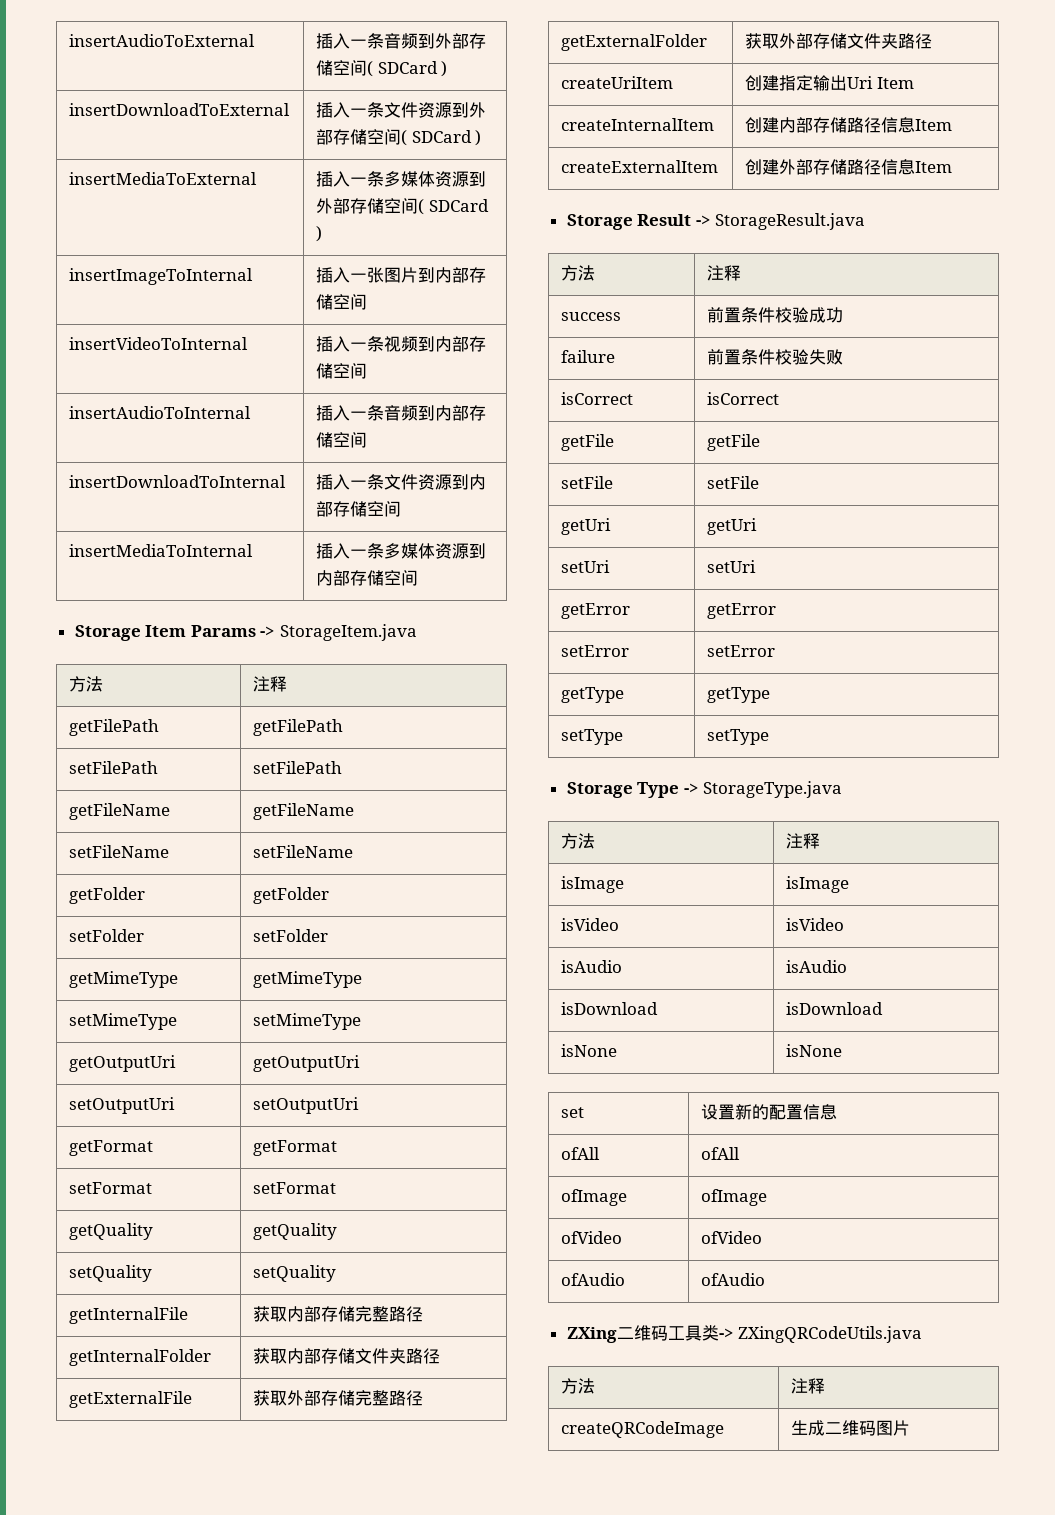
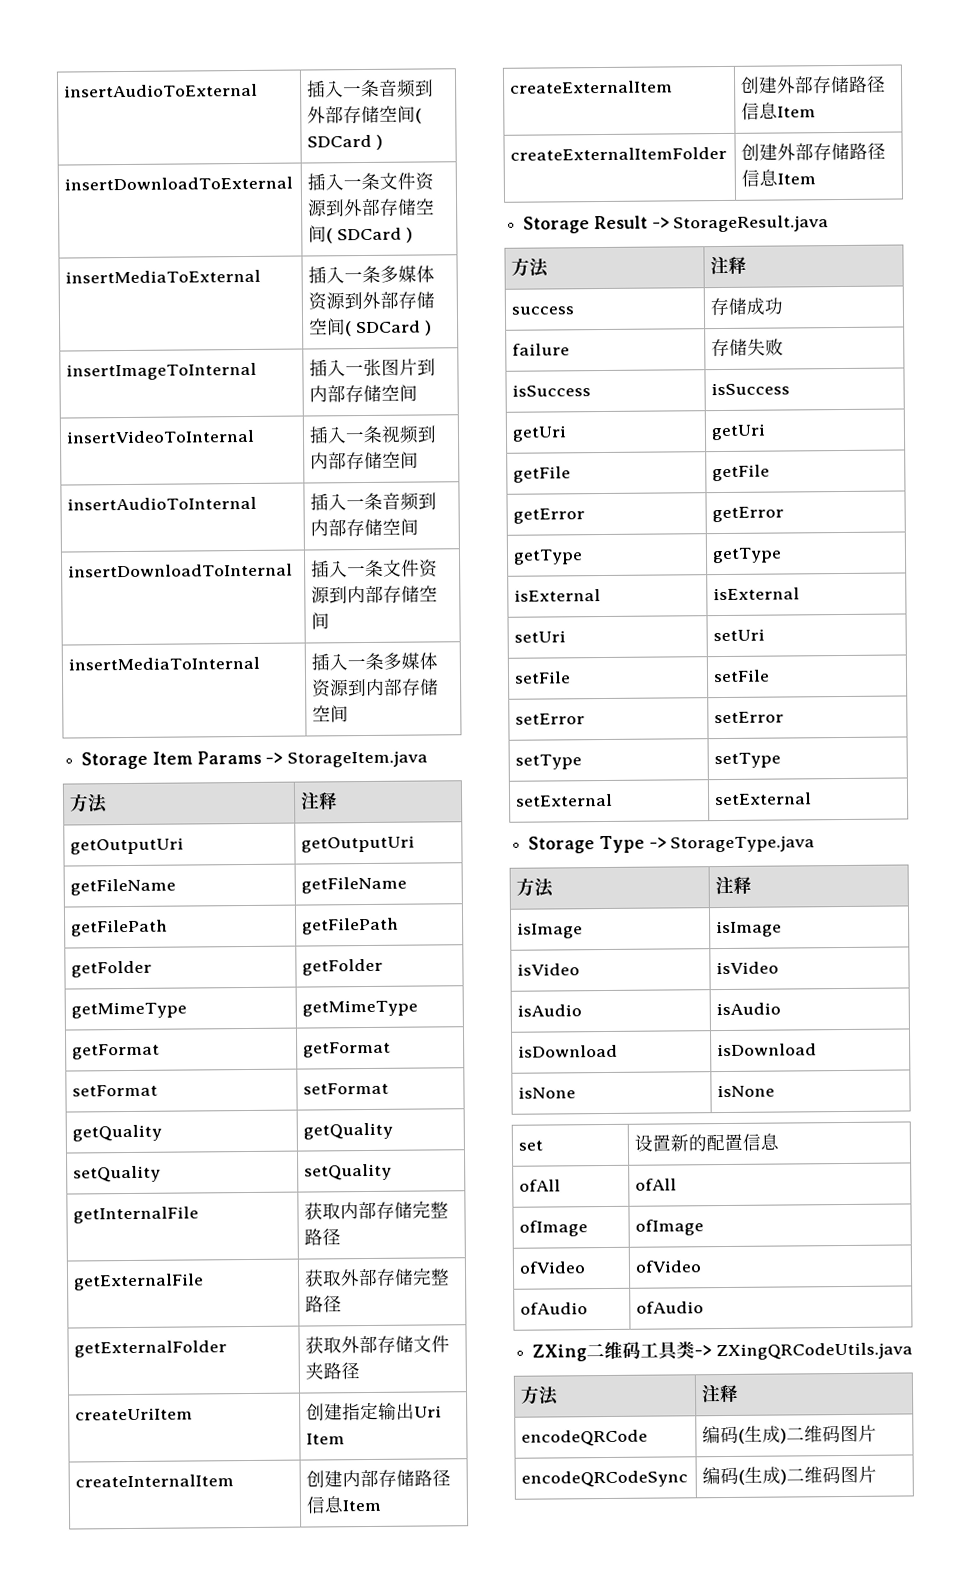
- getFilePath | getFilePath
- setFilePath | setFilePath
+ getOutputUri | getOutputUri
- setFileName | setFileName
+ getFilePath | getFilePath
- setFolder | setFolder
- setMimeType | setMimeType
- getOutputUri | getOutputUri
- setOutputUri | setOutputUri
- getInternalFolder | 获取内部存储文件夹路径
+ createExternalItemFolder | 创建外部存储路径信息Item
- success | 前置条件校验成功
+ success | 存储成功
- failure | 前置条件校验失败
- isCorrect | isCorrect
+ failure | 存储失败
+ isSuccess | isSuccess
+ getUri | getUri
  getFile | getFile
- setFile | setFile
- getUri | getUri
+ getError | getError
+ getType | getType
+ isExternal | isExternal
- getError | getError
+ setFile | setFile
- getType | getType
+ setExternal | setExternal
- createQRCodeImage | 生成二维码图片
+ encodeQRCode | 编码(生成)二维码图片
+ encodeQRCodeSync | 编码(生成)二维码图片

